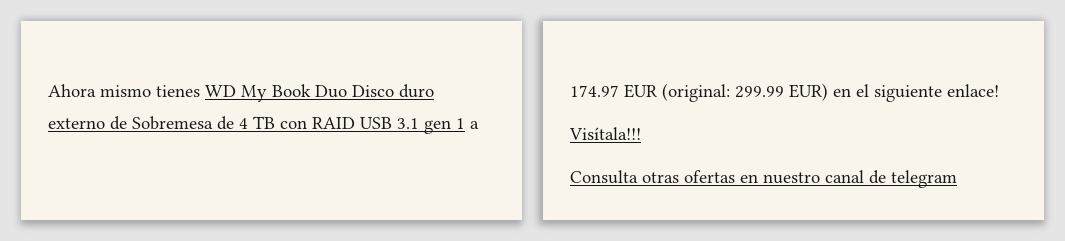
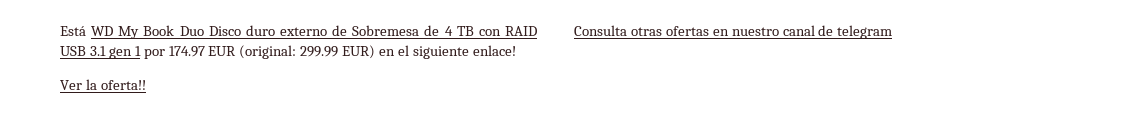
- Ahora mismo tienes WD My Book Duo Disco duro externo de Sobremesa de 4 TB con RAID USB 3.1 gen 1 a 174.97 EUR (original: 299.99 EUR) en el siguiente enlace!
+ Está WD My Book Duo Disco duro externo de Sobremesa de 4 TB con RAID USB 3.1 gen 1 por 174.97 EUR (original: 299.99 EUR) en el siguiente enlace!
- Visítala!!!
+ Ver la oferta!!

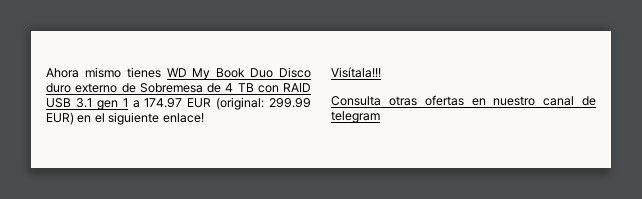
- Está WD My Book Duo Disco duro externo de Sobremesa de 4 TB con RAID USB 3.1 gen 1 por 174.97 EUR (original: 299.99 EUR) en el siguiente enlace!
+ Ahora mismo tienes WD My Book Duo Disco duro externo de Sobremesa de 4 TB con RAID USB 3.1 gen 1 a 174.97 EUR (original: 299.99 EUR) en el siguiente enlace!
- Ver la oferta!!
+ Visítala!!!

